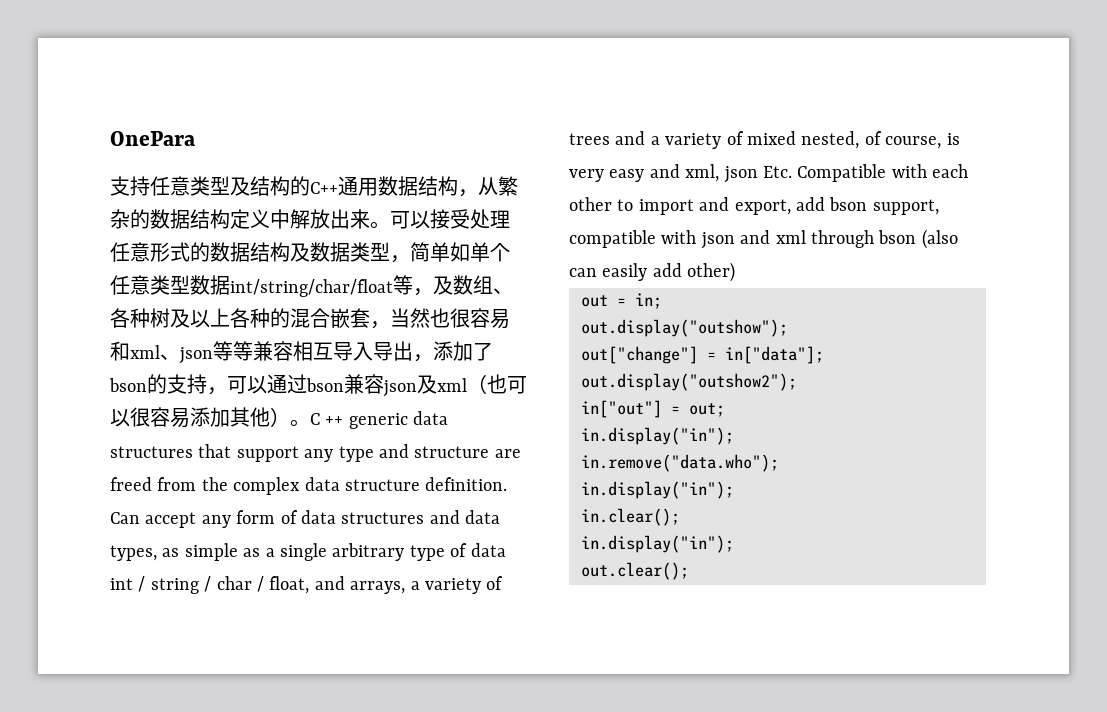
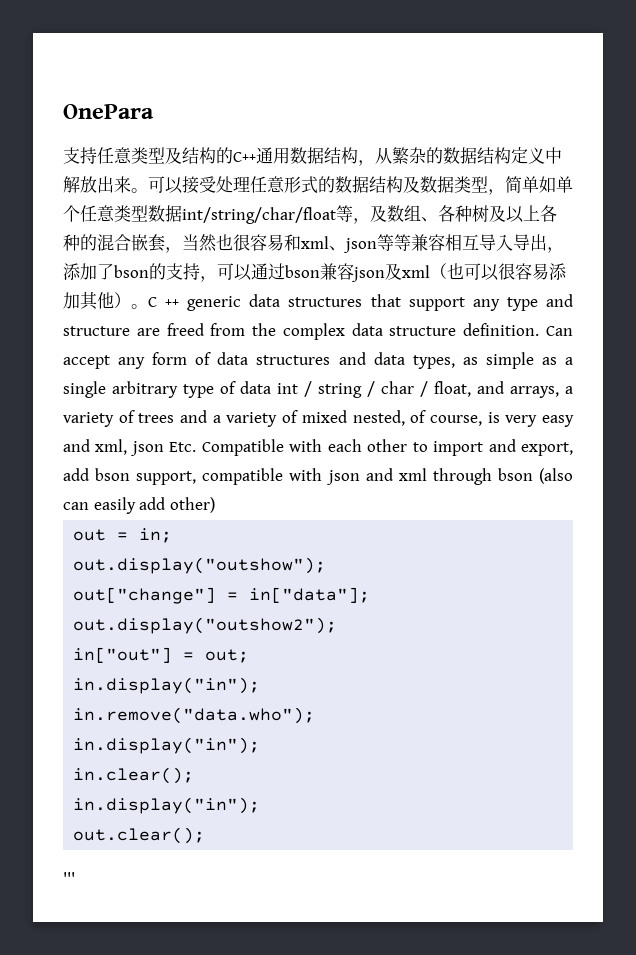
+ '''

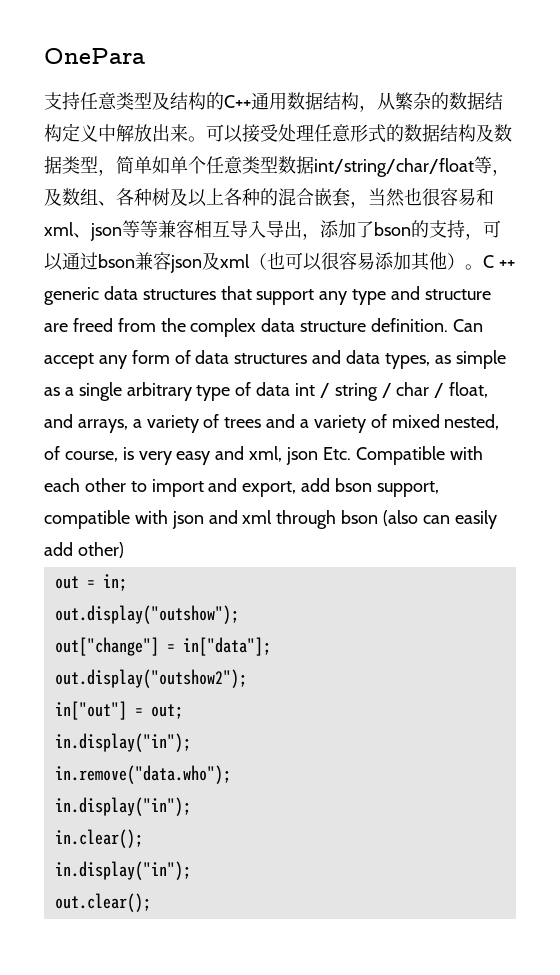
- '''

